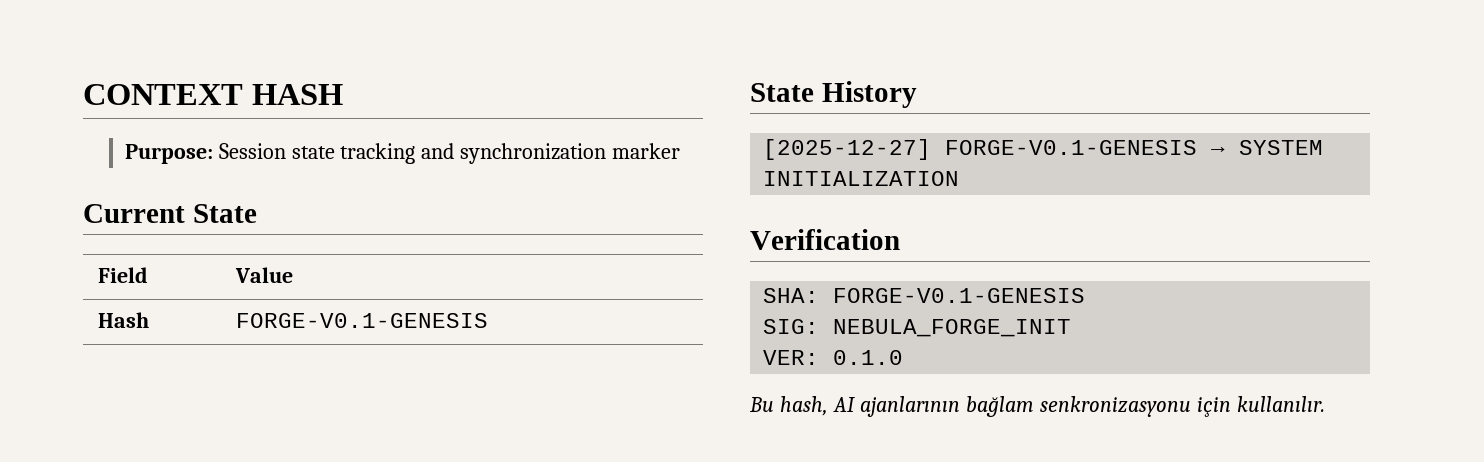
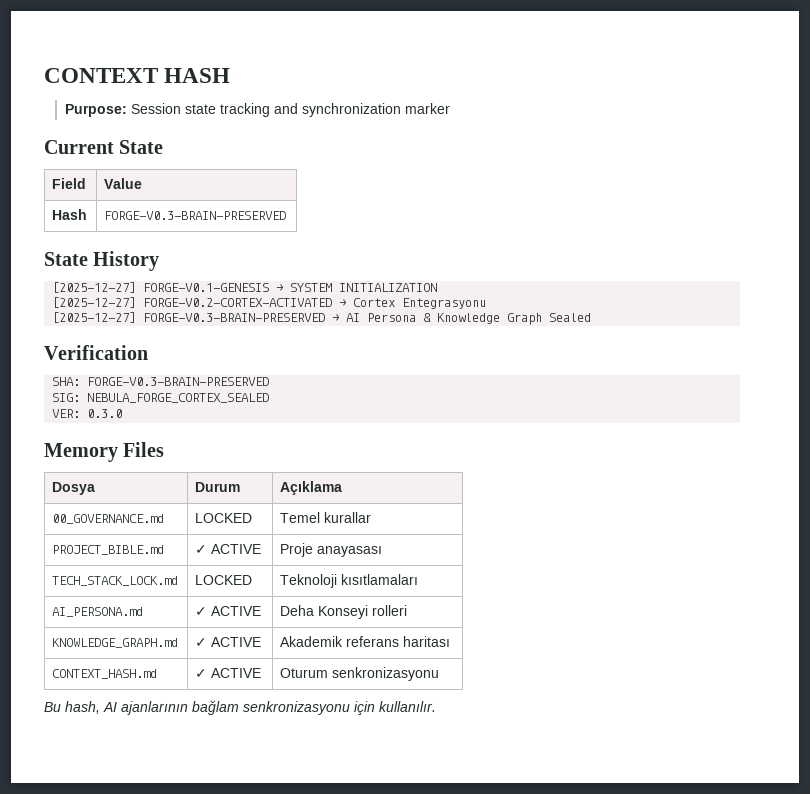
- Hash | FORGE-V0.1-GENESIS
+ Hash | FORGE-V0.3-BRAIN-PRESERVED
+ [2025-12-27] FORGE-V0.2-CORTEX-ACTIVATED → Cortex Entegrasyonu
+ [2025-12-27] FORGE-V0.3-BRAIN-PRESERVED → AI Persona & Knowledge Graph Sealed
- SHA: FORGE-V0.1-GENESIS
+ SHA: FORGE-V0.3-BRAIN-PRESERVED
- SIG: NEBULA_FORGE_INIT
+ SIG: NEBULA_FORGE_CORTEX_SEALED
- VER: 0.1.0
+ VER: 0.3.0
+ Memory Files
+ Dosya | Durum | Açıklama
+ 00_GOVERNANCE.md | LOCKED | Temel kurallar
+ PROJECT_BIBLE.md | ✓ ACTIVE | Proje anayasası
+ TECH_STACK_LOCK.md | LOCKED | Teknoloji kısıtlamaları
+ AI_PERSONA.md | ✓ ACTIVE | Deha Konseyi rolleri
+ KNOWLEDGE_GRAPH.md | ✓ ACTIVE | Akademik referans haritası
+ CONTEXT_HASH.md | ✓ ACTIVE | Oturum senkronizasyonu

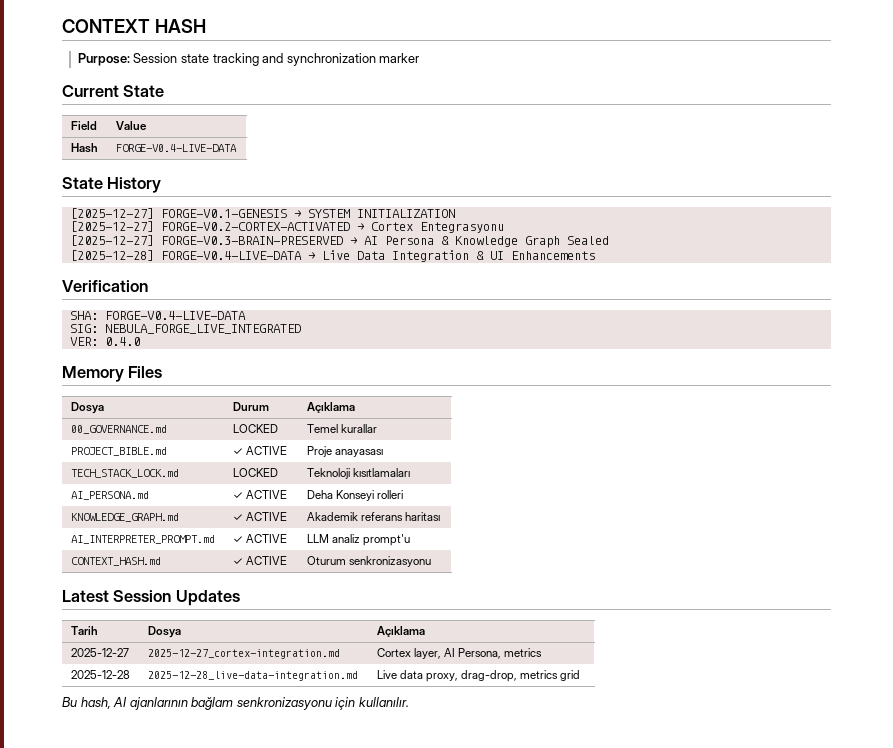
- Hash | FORGE-V0.3-BRAIN-PRESERVED
+ Hash | FORGE-V0.4-LIVE-DATA
+ [2025-12-28] FORGE-V0.4-LIVE-DATA → Live Data Integration & UI Enhancements
- SHA: FORGE-V0.3-BRAIN-PRESERVED
+ SHA: FORGE-V0.4-LIVE-DATA
- SIG: NEBULA_FORGE_CORTEX_SEALED
+ SIG: NEBULA_FORGE_LIVE_INTEGRATED
- VER: 0.3.0
+ VER: 0.4.0
+ AI_INTERPRETER_PROMPT.md | ✓ ACTIVE | LLM analiz prompt'u
+ Latest Session Updates
+ Tarih | Dosya | Açıklama
+ 2025-12-27 | 2025-12-27_cortex-integration.md | Cortex layer, AI Persona, metrics
+ 2025-12-28 | 2025-12-28_live-data-integration.md | Live data proxy, drag-drop, metrics grid

